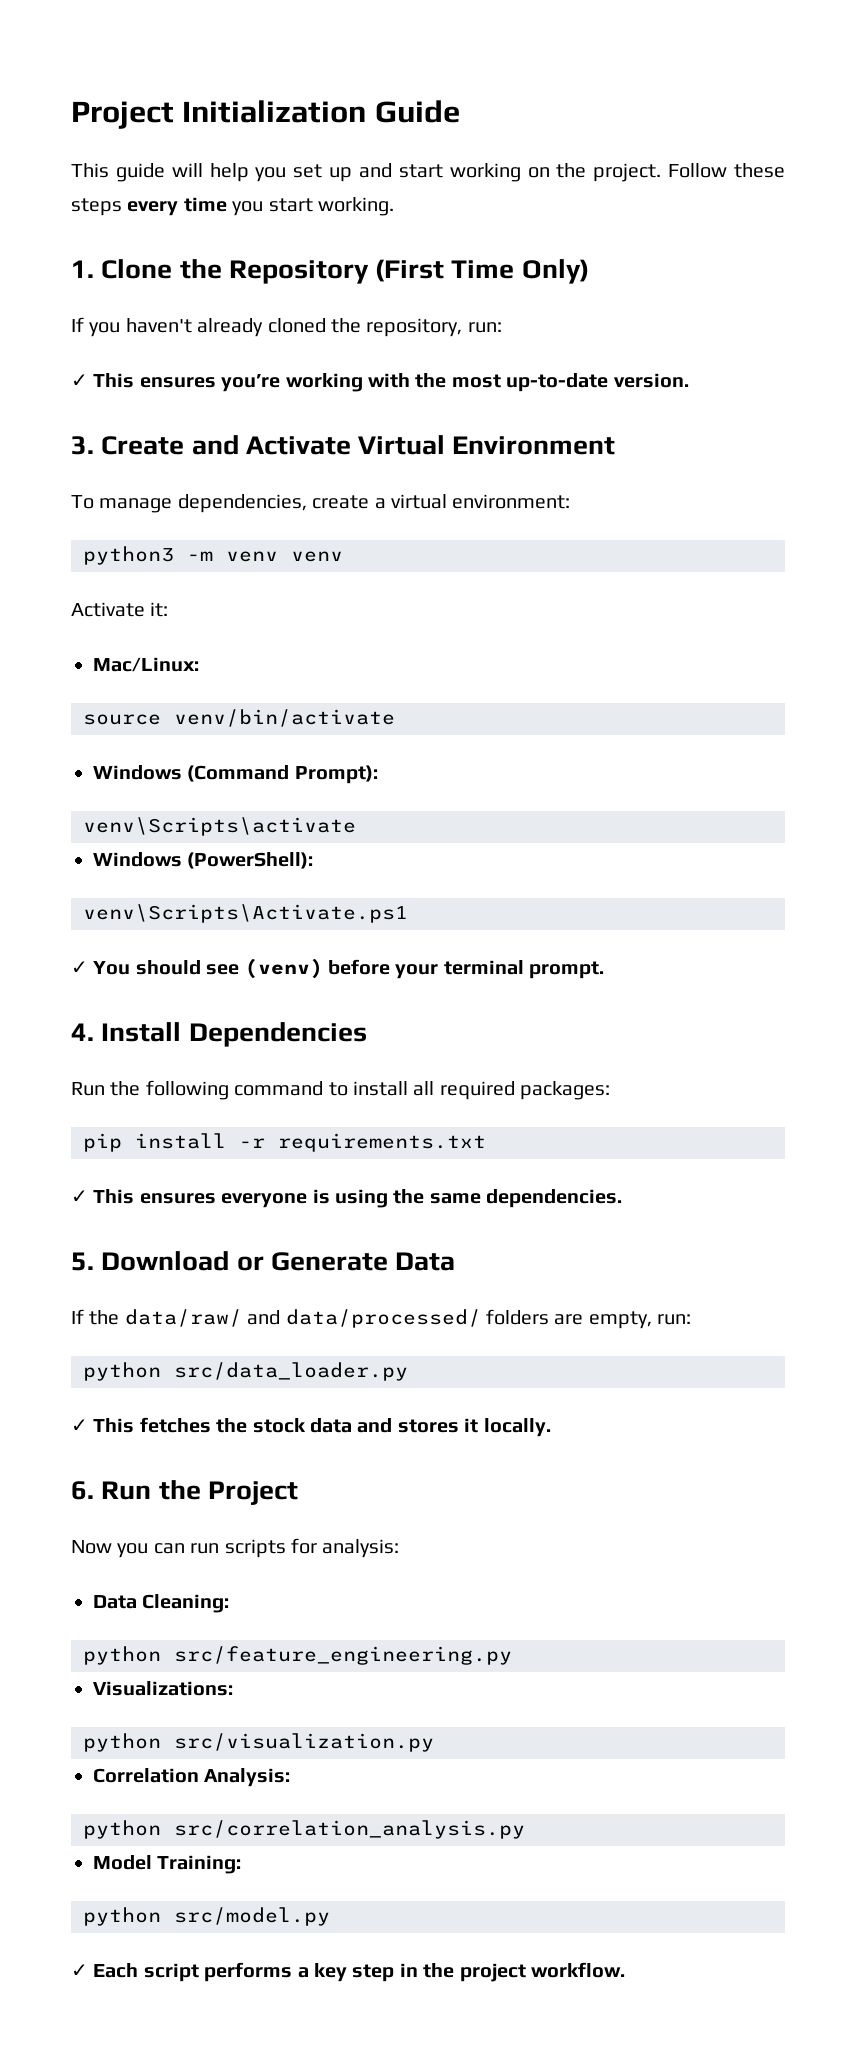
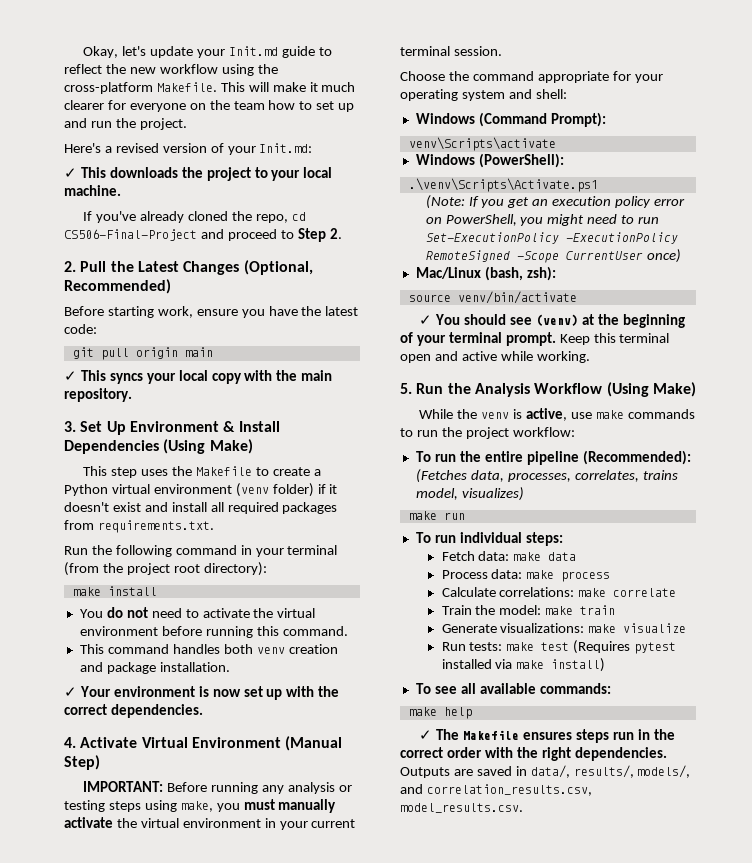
- Project Initialization Guide
- This guide will help you set up and start working on the project. Follow these steps every time you start working.
- 1. Clone the Repository (First Time Only)
- If you haven't already cloned the repository, run:
- ✓ This ensures you’re working with the most up-to-date version.
- 3. Create and Activate Virtual Environment
- To manage dependencies, create a virtual environment:
- python3 -m venv venv
- Activate it:
- Mac/Linux:
- source venv/bin/activate
+ Okay, let's update your Init.md guide to reflect the new workflow using the cross-platform Makefile. This will make it much clearer for everyone on the team how to set up and run the project.
+ Here's a revised version of your Init.md:
+ ✓ This downloads the project to your local machine.
+ If you've already cloned the repo, cd CS506-Final-Project and proceed to Step 2.
+ 2. Pull the Latest Changes (Optional, Recommended)
+ Before starting work, ensure you have the latest code:
+ git pull origin main
+ ✓ This syncs your local copy with the main repository.
+ 3. Set Up Environment & Install Dependencies (Using Make)
+ This step uses the Makefile to create a Python virtual environment (venv folder) if it doesn't exist and install all required packages from requirements.txt.
+ Run the following command in your terminal (from the project root directory):
+ make install
+ You do not need to activate the virtual environment before running this command.
+ This command handles both venv creation and package installation.
+ ✓ Your environment is now set up with the correct dependencies.
+ 4. Activate Virtual Environment (Manual Step)
+ IMPORTANT: Before running any analysis or testing steps using make, you must manually activate the virtual environment in your current terminal session.
+ Choose the command appropriate for your operating system and shell:
- venv\Scripts\Activate.ps1
+ .\venv\Scripts\Activate.ps1
+ (Note: If you get an execution policy error on PowerShell, you might need to run Set-ExecutionPolicy -ExecutionPolicy RemoteSigned -Scope CurrentUser once)
+ Mac/Linux (bash, zsh):
+ source venv/bin/activate
- ✓ You should see (venv) before your terminal prompt.
- 4. Install Dependencies
- Run the following command to install all required packages:
- pip install -r requirements.txt
- ✓ This ensures everyone is using the same dependencies.
- 5. Download or Generate Data
- If the data/raw/ and data/processed/ folders are empty, run:
- python src/data_loader.py
- ✓ This fetches the stock data and stores it locally.
- 6. Run the Project
- Now you can run scripts for analysis:
- Data Cleaning:
- python src/feature_engineering.py
- Visualizations:
- python src/visualization.py
- Correlation Analysis:
- python src/correlation_analysis.py
- Model Training:
- python src/model.py
- ✓ Each script performs a key step in the project workflow.
+ ✓ You should see (venv) at the beginning of your terminal prompt. Keep this terminal open and active while working.
+ 5. Run the Analysis Workflow (Using Make)
+ While the venv is active, use make commands to run the project workflow:
+ To run the entire pipeline (Recommended): (Fetches data, processes, correlates, trains model, visualizes)
+ make run
+ To run individual steps:
+ Fetch data: make data
+ Process data: make process
+ Calculate correlations: make correlate
+ Train the model: make train
+ Generate visualizations: make visualize
+ Run tests: make test (Requires pytest installed via make install)
+ To see all available commands:
+ make help
+ ✓ The Makefile ensures steps run in the correct order with the right dependencies. Outputs are saved in data/, results/, models/, and correlation_results.csv, model_results.csv.

